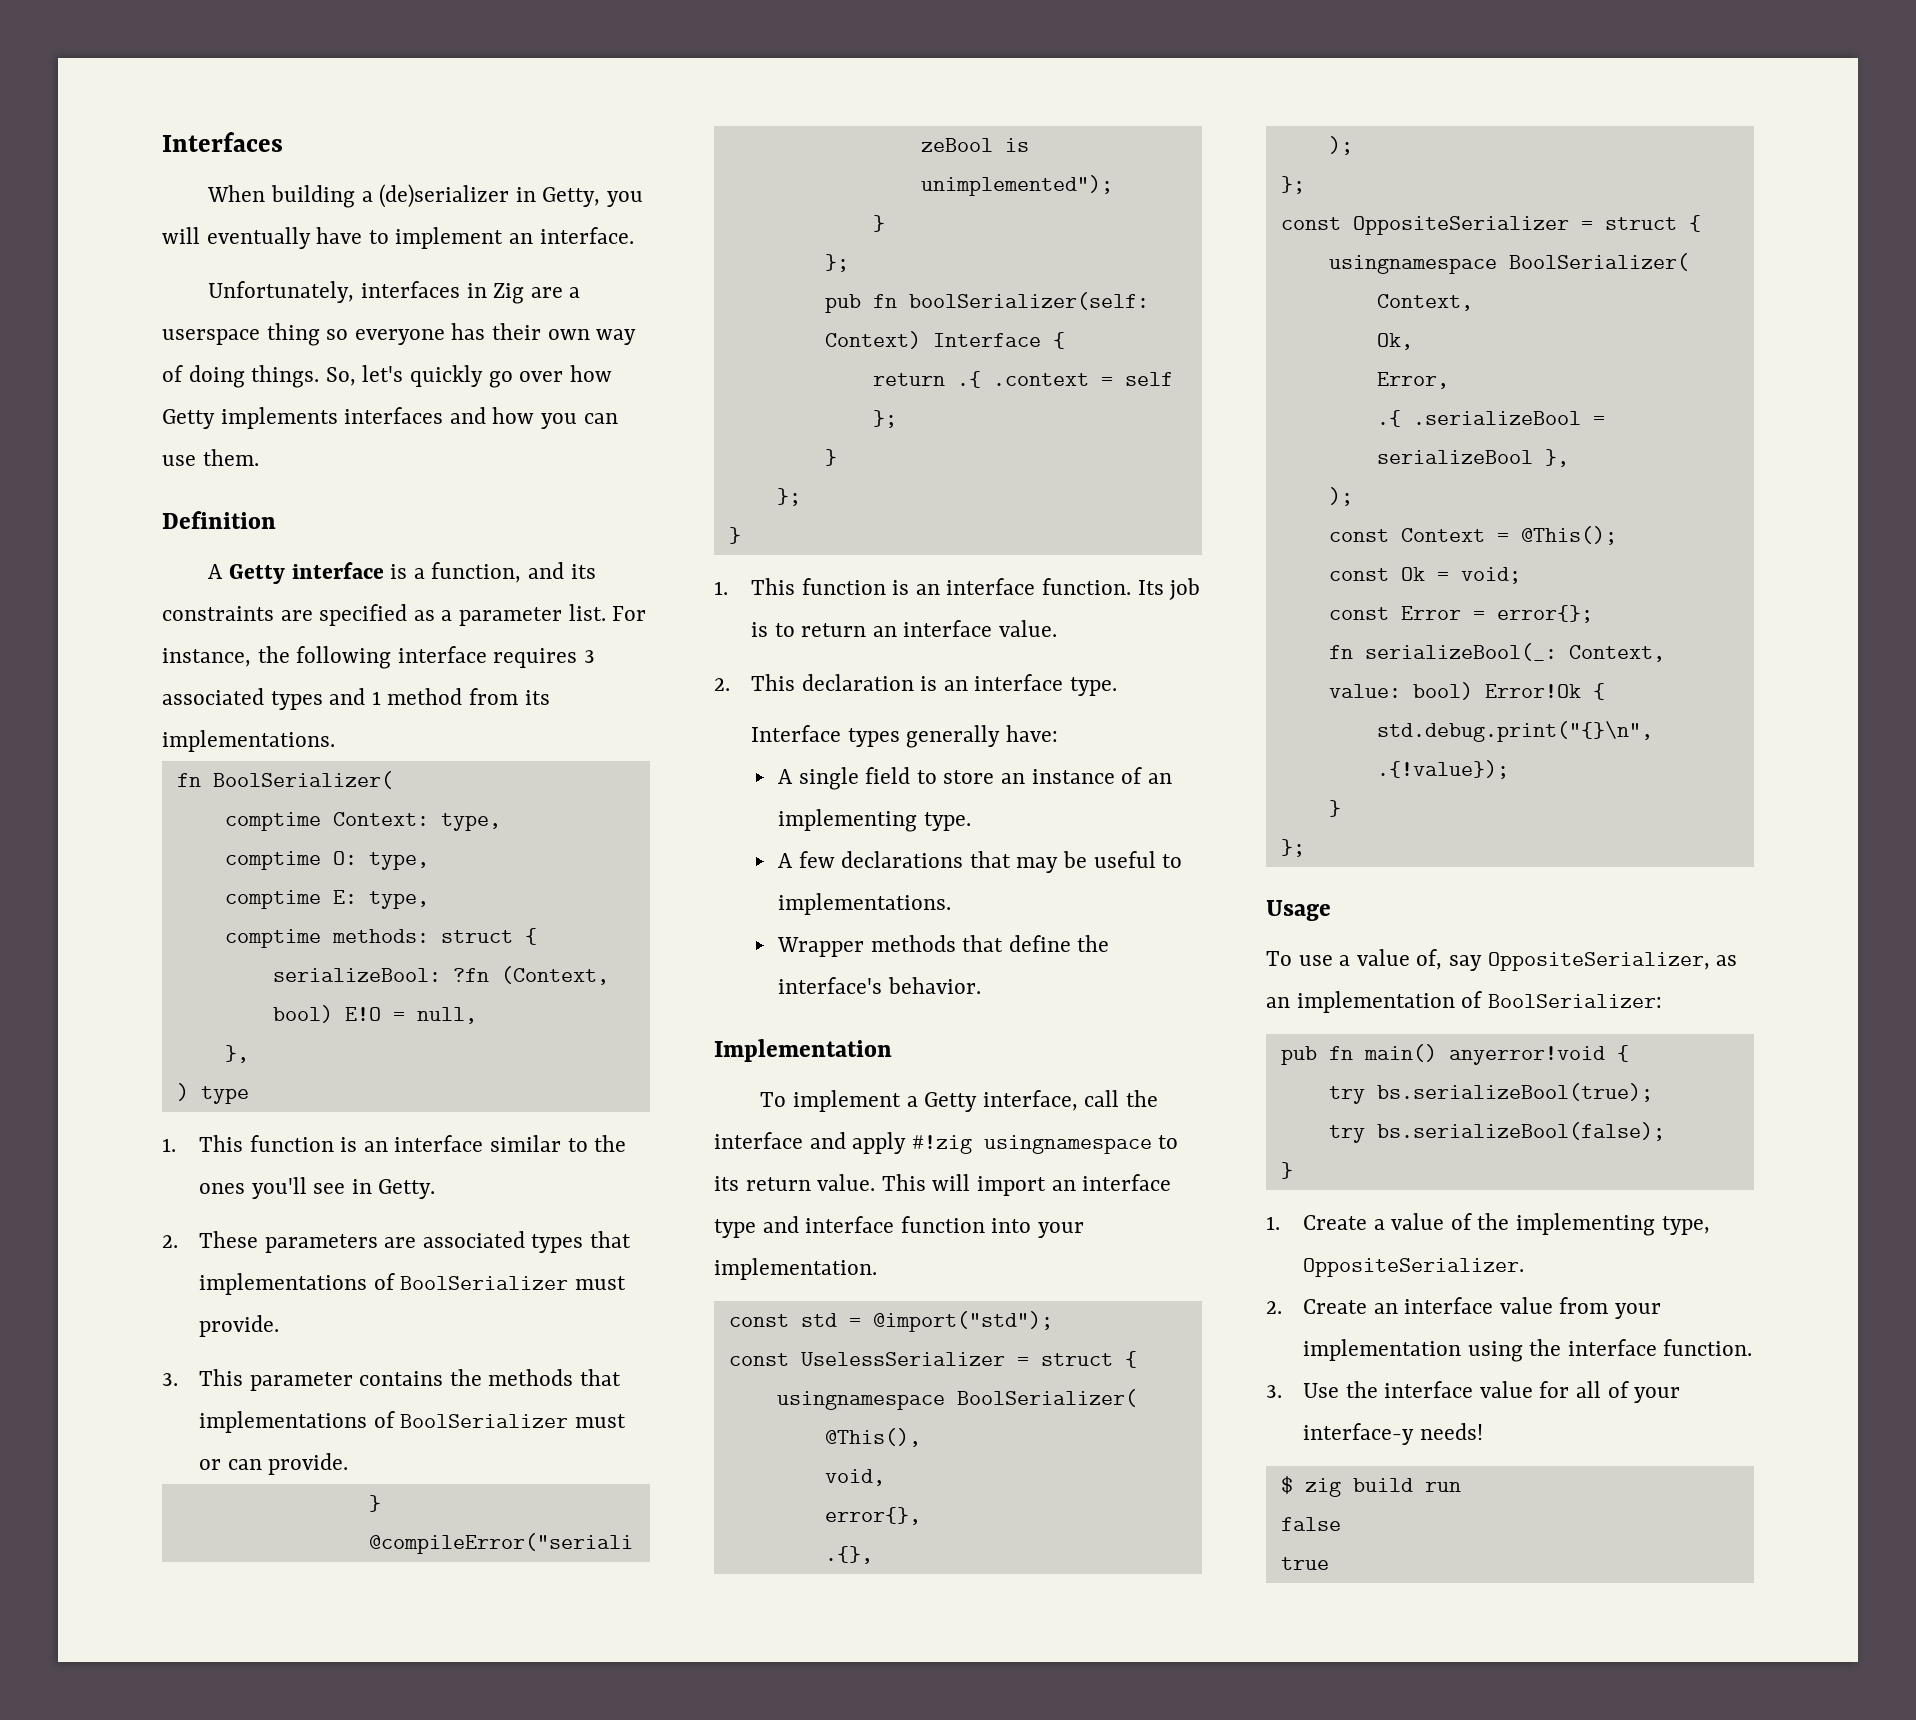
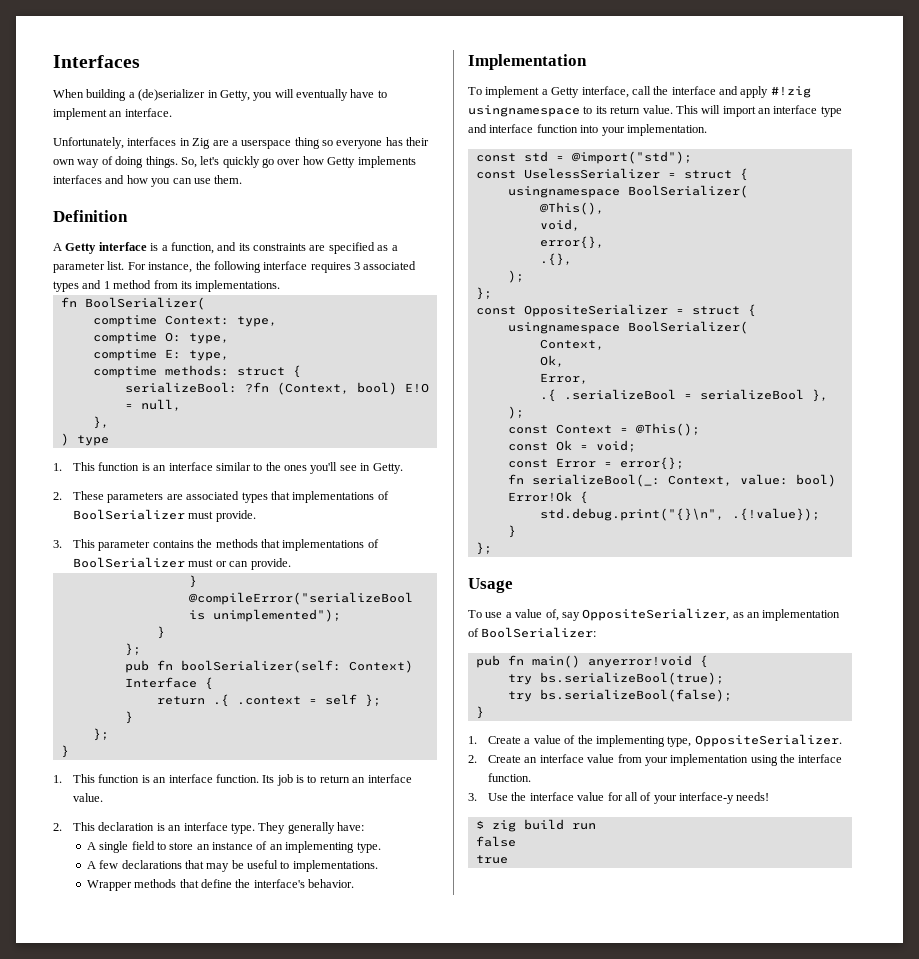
- 2. This declaration is an interface type.
- Interface types generally have:
+ 2. This declaration is an interface type. They generally have:

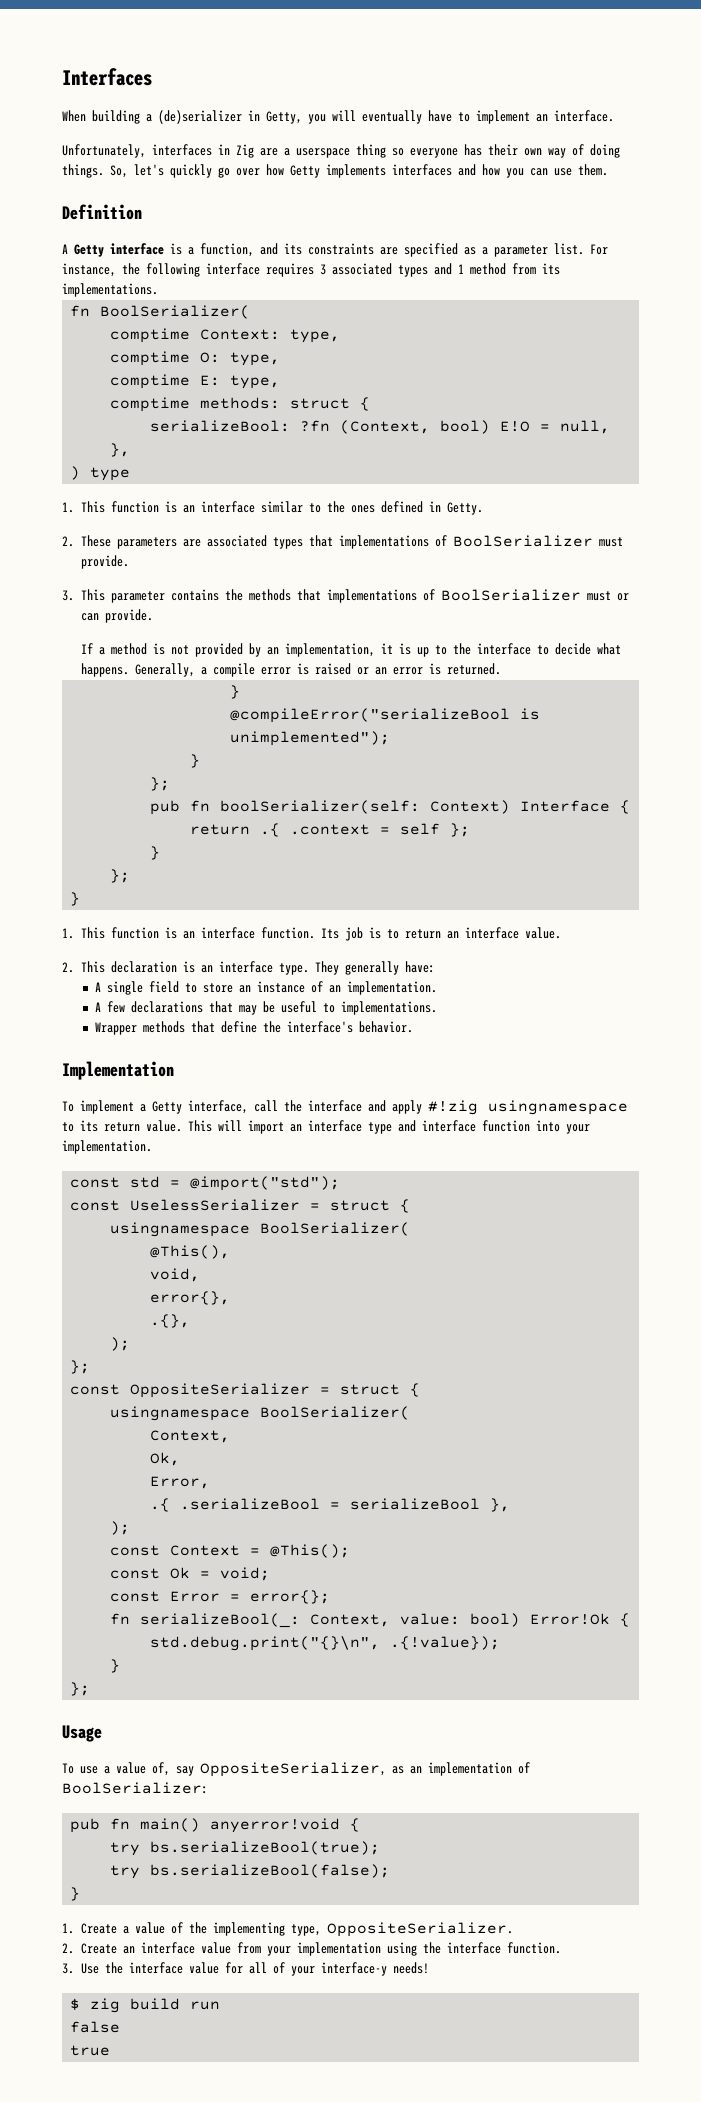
- 1. This function is an interface similar to the ones you'll see in Getty.
+ 1. This function is an interface similar to the ones defined in Getty.
+ If a method is not provided by an implementation, it is up to the interface to decide what happens. Generally, a compile error is raised or an error is returned.
- A single field to store an instance of an implementing type.
+ A single field to store an instance of an implementation.

